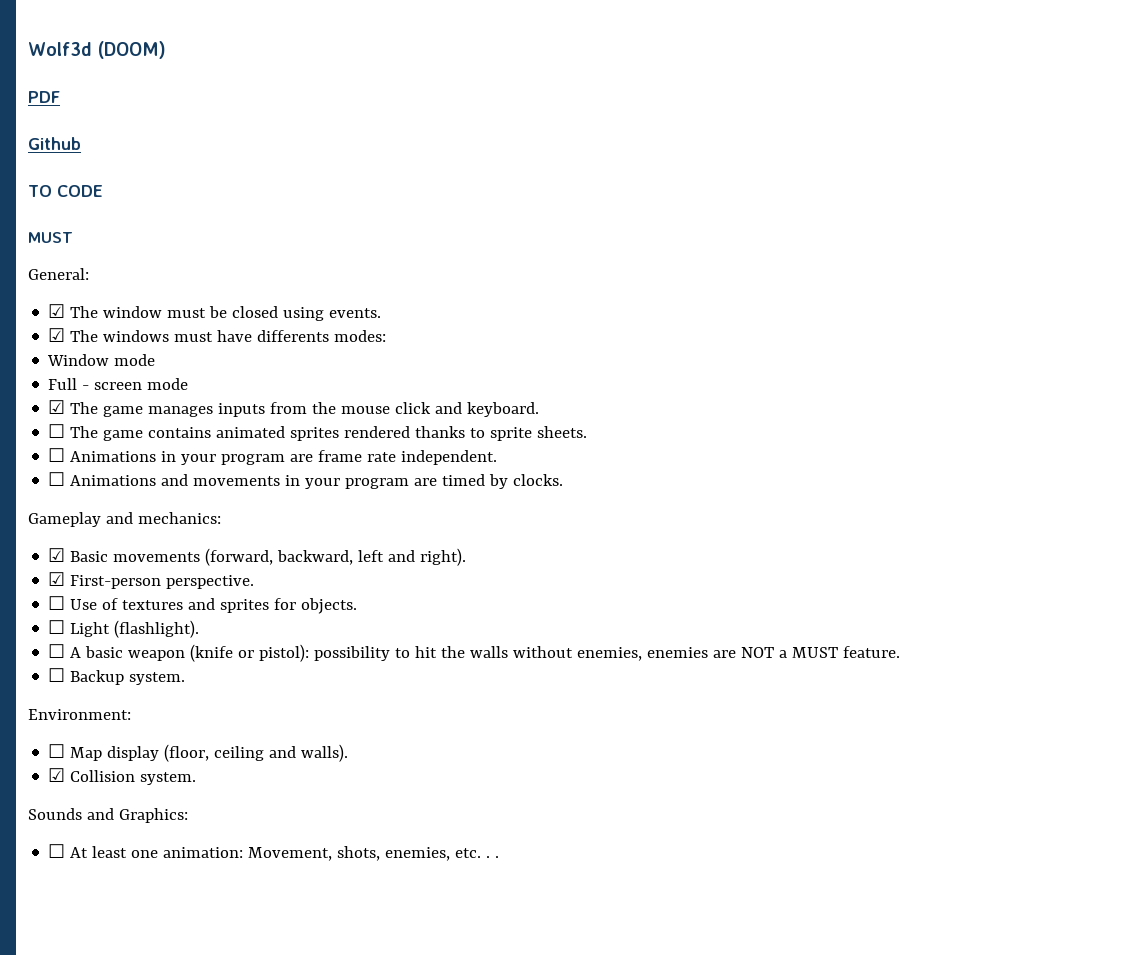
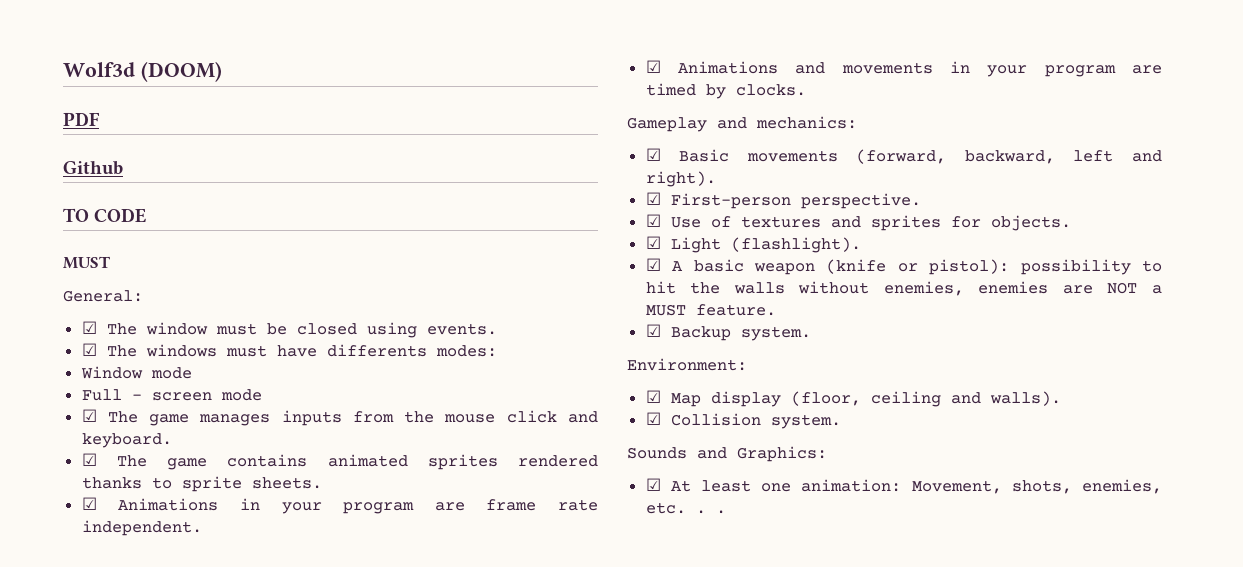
- ☐ The game contains animated sprites rendered thanks to sprite sheets.
+ ☑ The game contains animated sprites rendered thanks to sprite sheets.
- ☐ Animations in your program are frame rate independent.
+ ☑ Animations in your program are frame rate independent.
- ☐ Animations and movements in your program are timed by clocks.
+ ☑ Animations and movements in your program are timed by clocks.
- ☐ Use of textures and sprites for objects.
+ ☑ Use of textures and sprites for objects.
- ☐ Light (flashlight).
+ ☑ Light (flashlight).
- ☐ A basic weapon (knife or pistol): possibility to hit the walls without enemies, enemies are NOT a MUST feature.
+ ☑ A basic weapon (knife or pistol): possibility to hit the walls without enemies, enemies are NOT a MUST feature.
- ☐ Backup system.
+ ☑ Backup system.
- ☐ Map display (floor, ceiling and walls).
+ ☑ Map display (floor, ceiling and walls).
- ☐ At least one animation: Movement, shots, enemies, etc. . .
+ ☑ At least one animation: Movement, shots, enemies, etc. . .

